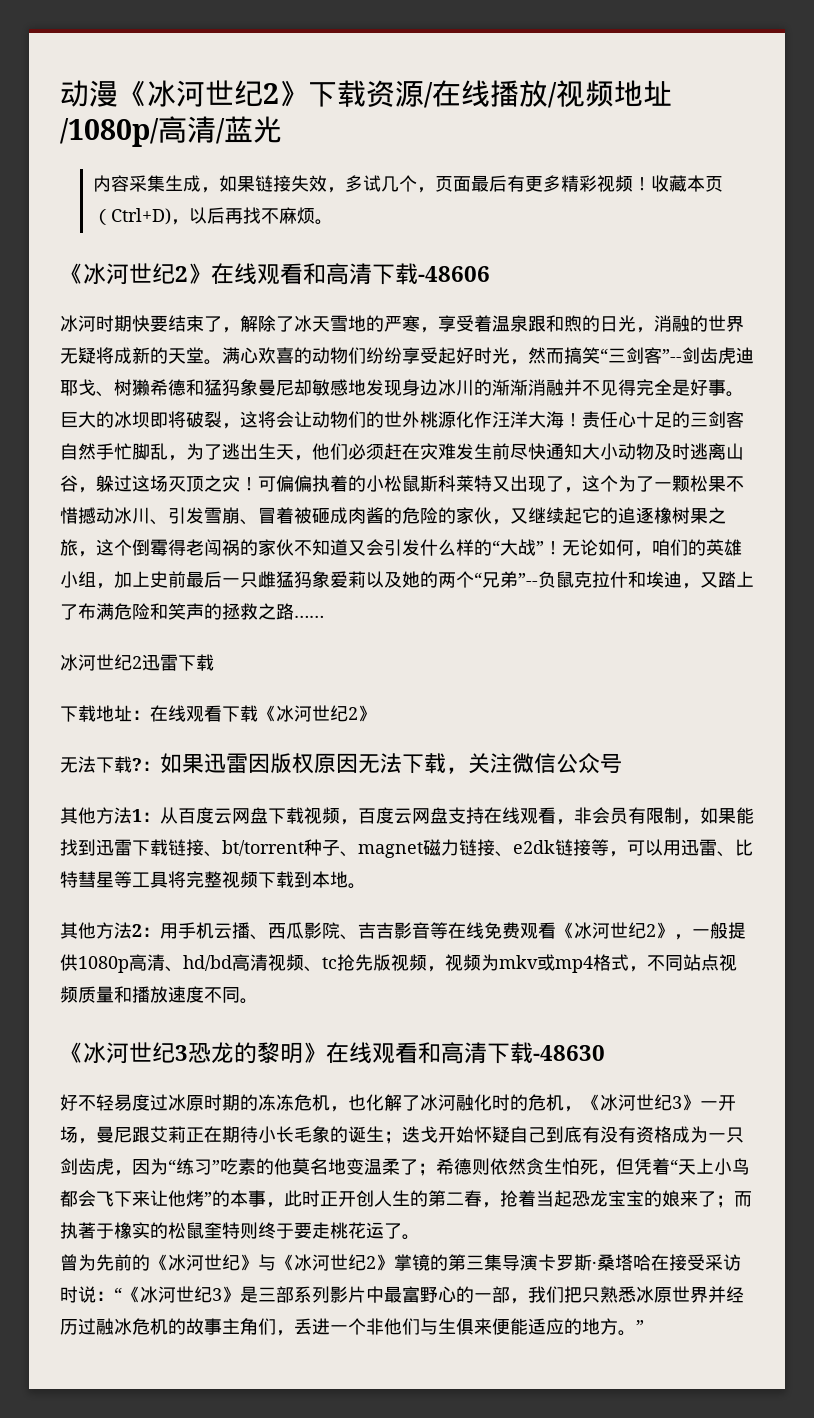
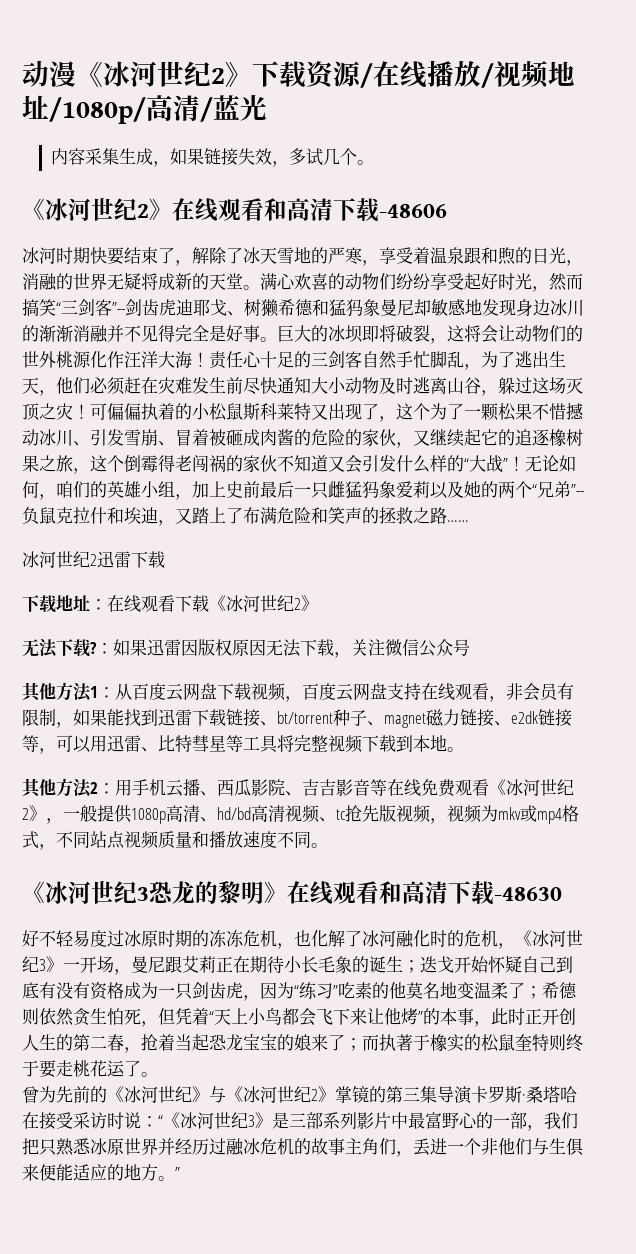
- 内容采集生成，如果链接失效，多试几个，页面最后有更多精彩视频！收藏本页（Ctrl+D)，以后再找不麻烦。
+ 内容采集生成，如果链接失效，多试几个。

